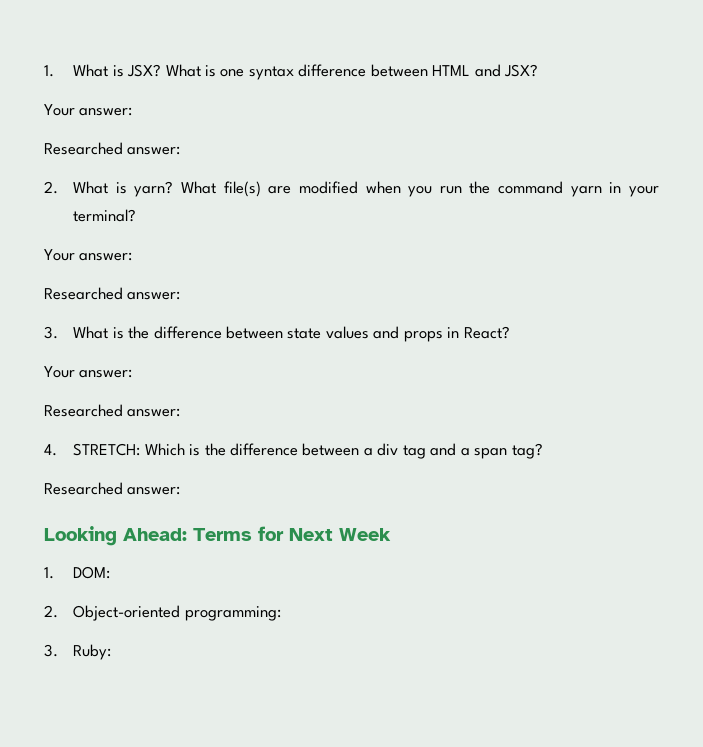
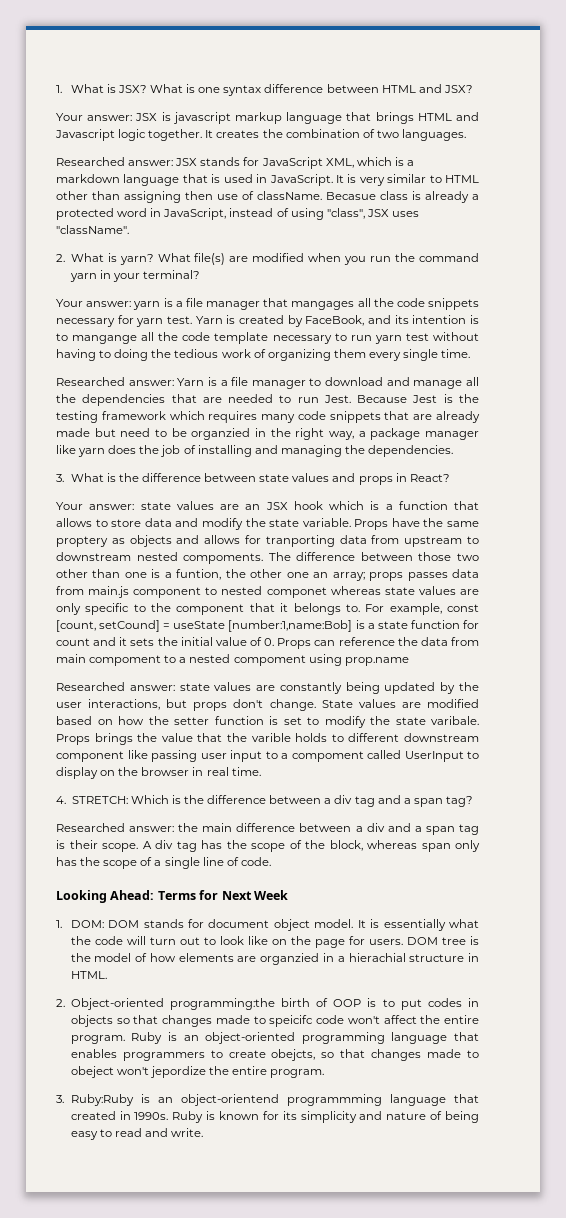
  What is one syntax difference between HTML and JSX?
- Your answer:
- Researched answer:
+ Your answer: JSX is javascript markup language that brings HTML and Javascript logic together. It creates the combination of two languages.
+ Researched answer: JSX stands for JavaScript XML, which is a markdown language that is used in JavaScript. It is very similar to HTML other than assigning then use of className. Becasue class is already a protected word in JavaScript, instead of using "class", JSX uses "className".
  What file(s) are modified when you run the command yarn in your terminal?
- Your answer:
- Researched answer:
+ Your answer: yarn is a file manager that mangages all the code snippets necessary for yarn test. Yarn is created by FaceBook, and its intention is to mangange all the code template necessary to run yarn test without having to doing the tedious work of organizing them every single time.
+ Researched answer: Yarn is a file manager to download and manage all the dependencies that are needed to run Jest. Because Jest is the testing framework which requires many code snippets that are already made but need to be organzied in the right way, a package manager like yarn does the job of installing and managing the dependencies.
  3. What is the difference between state values and props in React?
- Your answer:
- Researched answer:
+ Your answer: state values are an JSX hook which is a function that allows to store data and modify the state variable. Props have the same proptery as objects and allows for tranporting data from upstream to downstream nested compoments. The difference between those two other than one is a funtion, the other one an array; props passes data from main.js component to nested componet whereas state values are only specific to the component that it belongs to. For example, const [count, setCound] = useState [number:1,name:Bob] is a state function for count and it sets the initial value of 0. Props can reference the data from main compoment to a nested compoment using prop.name
+ Researched answer: state values are constantly being updated by the user interactions, but props don't change. State values are modified based on how the setter function is set to modify the state varibale. Props brings the value that the varible holds to different downstream component like passing user input to a compoment called UserInput to display on the browser in real time.
  4. STRETCH: Which is the difference between a div tag and a span tag?
- Researched answer:
+ Researched answer: the main difference between a div and a span tag is their scope. A div tag has the scope of the block, whereas span only has the scope of a single line of code.
- 1. DOM:
- 2. Object-oriented programming:
- 3. Ruby:
+ 1. DOM: DOM stands for document object model. It is essentially what the code will turn out to look like on the page for users. DOM tree is the model of how elements are organzied in a hierachial structure in HTML.
+ 2. Object-oriented programming:the birth of OOP is to put codes in objects so that changes made to speicifc code won't affect the entire program. Ruby is an object-oriented programming language that enables programmers to create obejcts, so that changes made to obeject won't jepordize the entire program.
+ 3. Ruby:Ruby is an object-orientend programmming language that created in 1990s. Ruby is known for its simplicity and nature of being easy to read and write.

